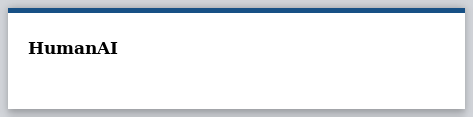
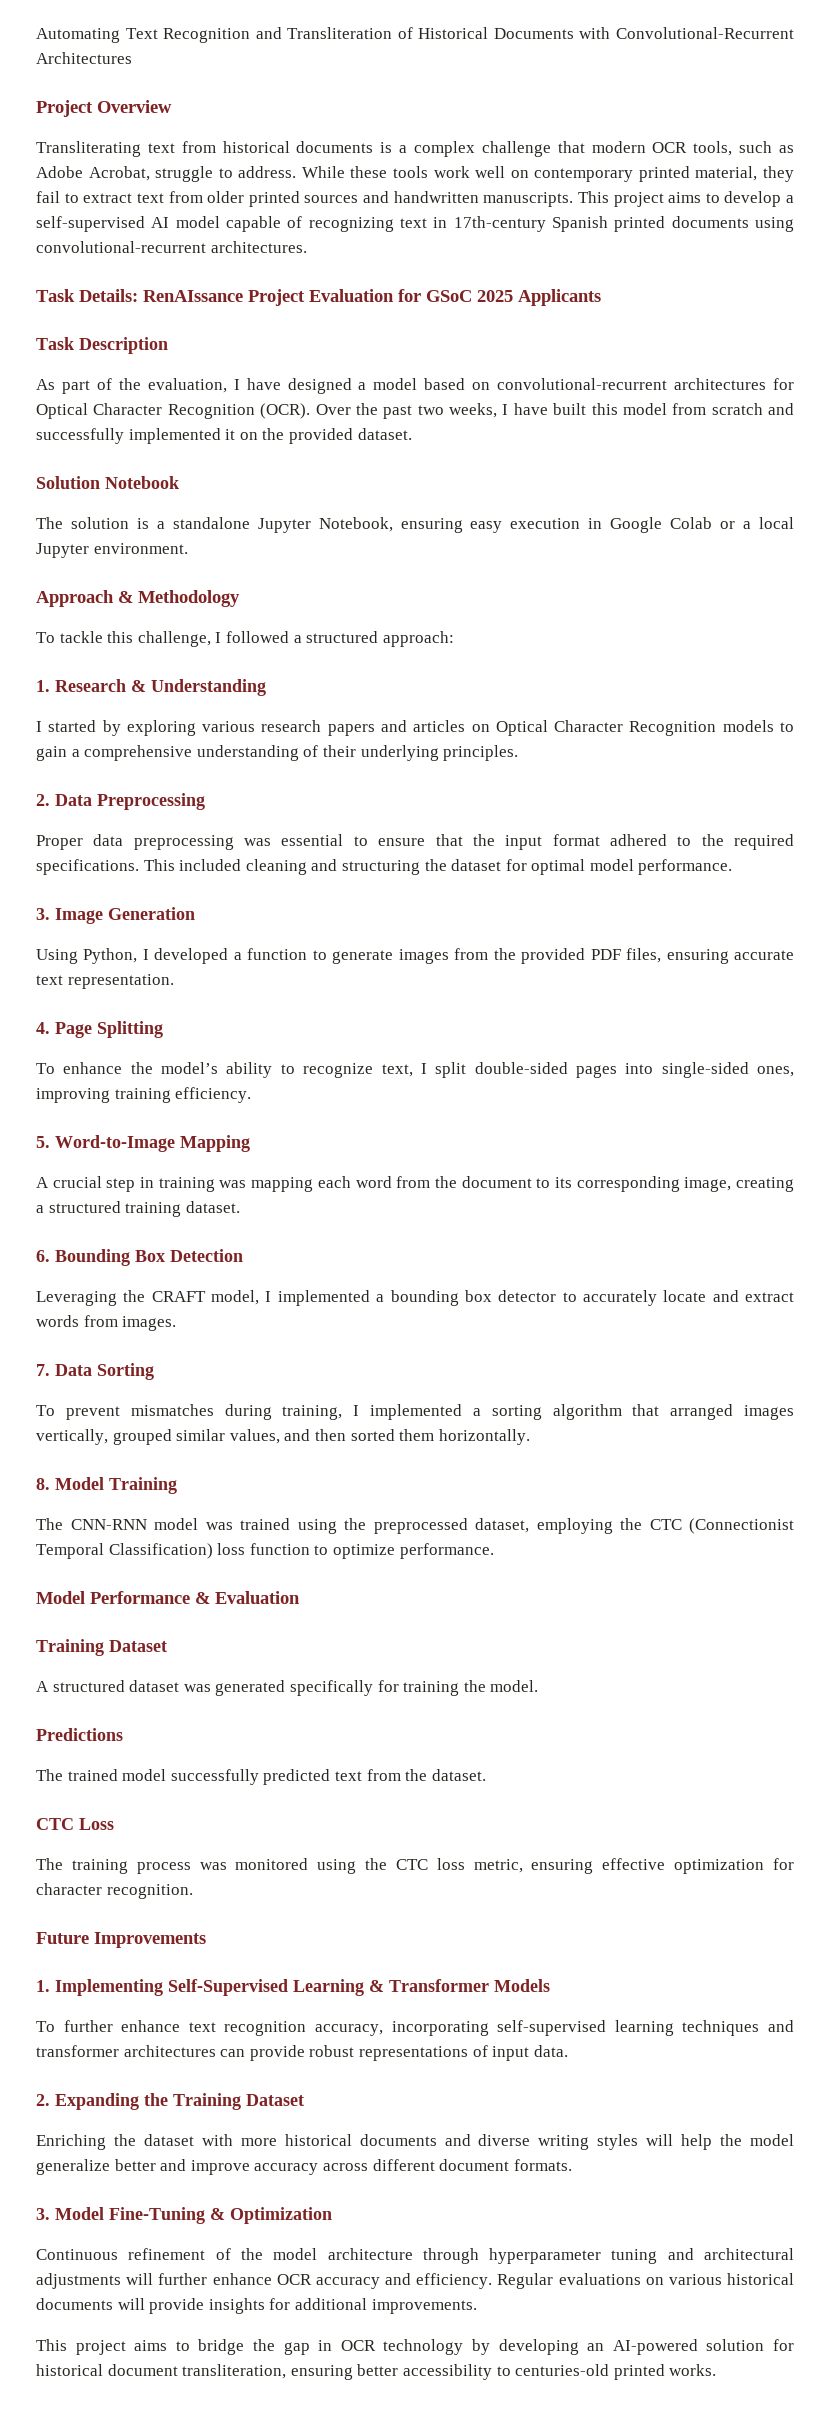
- HumanAI
+ Automating Text Recognition and Transliteration of Historical Documents with Convolutional-Recurrent Architectures
+ Project Overview
+ Transliterating text from historical documents is a complex challenge that modern OCR tools, such as Adobe Acrobat, struggle to address. While these tools work well on contemporary printed material, they fail to extract text from older printed sources and handwritten manuscripts. This project aims to develop a self-supervised AI model capable of recognizing text in 17th-century Spanish printed documents using convolutional-recurrent architectures.
+ Task Details: RenAIssance Project Evaluation for GSoC 2025 Applicants
+ Task Description
+ As part of the evaluation, I have designed a model based on convolutional-recurrent architectures for Optical Character Recognition (OCR). Over the past two weeks, I have built this model from scratch and successfully implemented it on the provided dataset.
+ Solution Notebook
+ The solution is a standalone Jupyter Notebook, ensuring easy execution in Google Colab or a local Jupyter environment.
+ Approach & Methodology
+ To tackle this challenge, I followed a structured approach:
+ 1. Research & Understanding
+ I started by exploring various research papers and articles on Optical Character Recognition models to gain a comprehensive understanding of their underlying principles.
+ 2. Data Preprocessing
+ Proper data preprocessing was essential to ensure that the input format adhered to the required specifications. This included cleaning and structuring the dataset for optimal model performance.
+ 3. Image Generation
+ Using Python, I developed a function to generate images from the provided PDF files, ensuring accurate text representation.
+ 4. Page Splitting
+ To enhance the model’s ability to recognize text, I split double-sided pages into single-sided ones, improving training efficiency.
+ 5. Word-to-Image Mapping
+ A crucial step in training was mapping each word from the document to its corresponding image, creating a structured training dataset.
+ 6. Bounding Box Detection
+ Leveraging the CRAFT model, I implemented a bounding box detector to accurately locate and extract words from images.
+ 7. Data Sorting
+ To prevent mismatches during training, I implemented a sorting algorithm that arranged images vertically, grouped similar values, and then sorted them horizontally.
+ 8. Model Training
+ The CNN-RNN model was trained using the preprocessed dataset, employing the CTC (Connectionist Temporal Classification) loss function to optimize performance.
+ Model Performance & Evaluation
+ Training Dataset
+ A structured dataset was generated specifically for training the model.
+ Predictions
+ The trained model successfully predicted text from the dataset.
+ CTC Loss
+ The training process was monitored using the CTC loss metric, ensuring effective optimization for character recognition.
+ Future Improvements
+ 1. Implementing Self-Supervised Learning & Transformer Models
+ To further enhance text recognition accuracy, incorporating self-supervised learning techniques and transformer architectures can provide robust representations of input data.
+ 2. Expanding the Training Dataset
+ Enriching the dataset with more historical documents and diverse writing styles will help the model generalize better and improve accuracy across different document formats.
+ 3. Model Fine-Tuning & Optimization
+ Continuous refinement of the model architecture through hyperparameter tuning and architectural adjustments will further enhance OCR accuracy and efficiency. Regular evaluations on various historical documents will provide insights for additional improvements.
+ This project aims to bridge the gap in OCR technology by developing an AI-powered solution for historical document transliteration, ensuring better accessibility to centuries-old printed works.

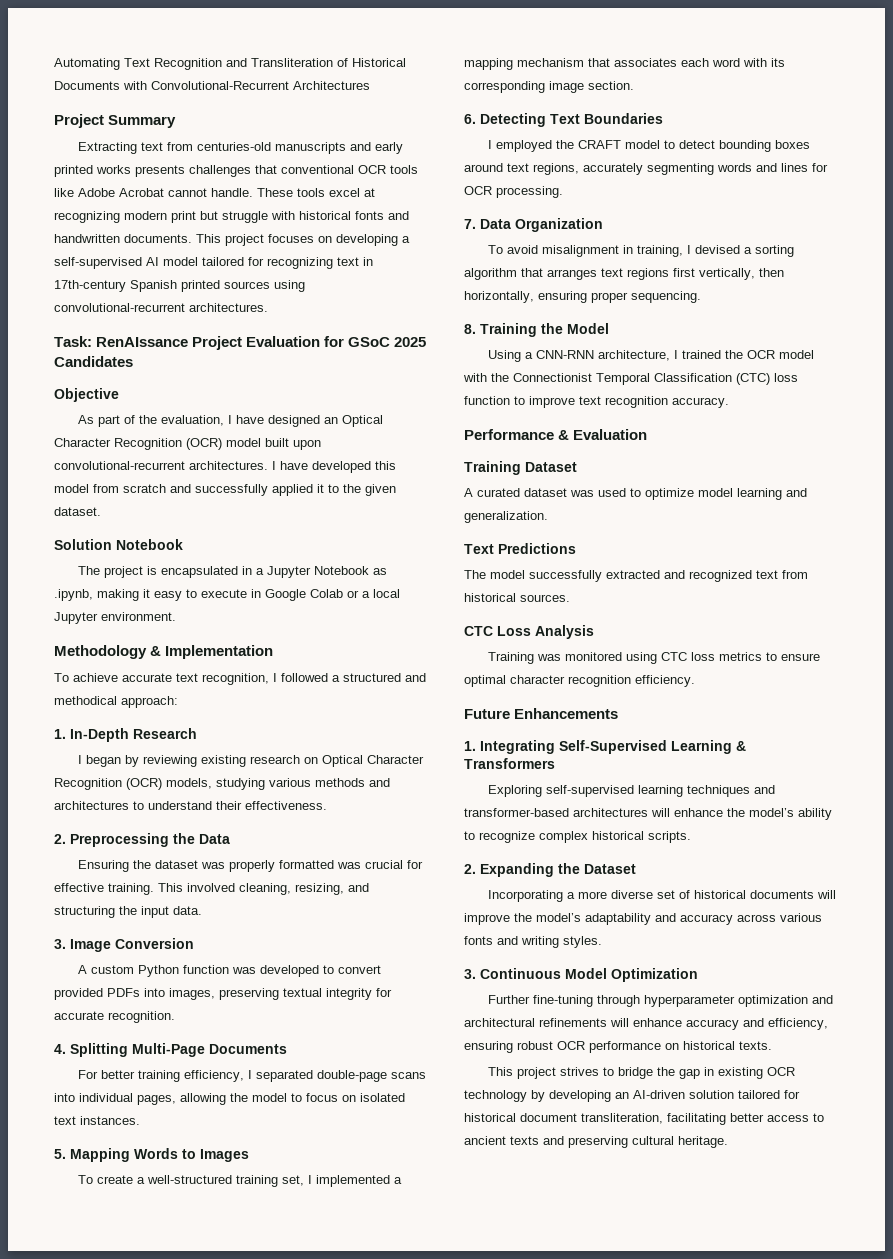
- Project Overview
- Transliterating text from historical documents is a complex challenge that modern OCR tools, such as Adobe Acrobat, struggle to address. While these tools work well on contemporary printed material, they fail to extract text from older printed sources and handwritten manuscripts. This project aims to develop a self-supervised AI model capable of recognizing text in 17th-century Spanish printed documents using convolutional-recurrent architectures.
+ Project Summary
+ Extracting text from centuries-old manuscripts and early printed works presents challenges that conventional OCR tools like Adobe Acrobat cannot handle. These tools excel at recognizing modern print but struggle with historical fonts and handwritten documents. This project focuses on developing a self-supervised AI model tailored for recognizing text in 17th-century Spanish printed sources using convolutional-recurrent architectures.
- Task Details: RenAIssance Project Evaluation for GSoC 2025 Applicants
- Task Description
+ Task: RenAIssance Project Evaluation for GSoC 2025 Candidates
+ Objective
- As part of the evaluation, I have designed a model based on convolutional-recurrent architectures for Optical Character Recognition (OCR). Over the past two weeks, I have built this model from scratch and successfully implemented it on the provided dataset.
+ As part of the evaluation, I have designed an Optical Character Recognition (OCR) model built upon convolutional-recurrent architectures. I have developed this model from scratch and successfully applied it to the given dataset.
- The solution is a standalone Jupyter Notebook, ensuring easy execution in Google Colab or a local Jupyter environment.
+ The project is encapsulated in a Jupyter Notebook as .ipynb, making it easy to execute in Google Colab or a local Jupyter environment.
- Approach & Methodology
- To tackle this challenge, I followed a structured approach:
+ Methodology & Implementation
+ To achieve accurate text recognition, I followed a structured and methodical approach:
- 1. Research & Understanding
- I started by exploring various research papers and articles on Optical Character Recognition models to gain a comprehensive understanding of their underlying principles.
- 2. Data Preprocessing
- Proper data preprocessing was essential to ensure that the input format adhered to the required specifications. This included cleaning and structuring the dataset for optimal model performance.
- 3. Image Generation
- Using Python, I developed a function to generate images from the provided PDF files, ensuring accurate text representation.
+ 1. In-Depth Research
+ I began by reviewing existing research on Optical Character Recognition (OCR) models, studying various methods and architectures to understand their effectiveness.
+ 2. Preprocessing the Data
+ Ensuring the dataset was properly formatted was crucial for effective training. This involved cleaning, resizing, and structuring the input data.
+ 3. Image Conversion
+ A custom Python function was developed to convert provided PDFs into images, preserving textual integrity for accurate recognition.
- 4. Page Splitting
- To enhance the model’s ability to recognize text, I split double-sided pages into single-sided ones, improving training efficiency.
- 5. Word-to-Image Mapping
- A crucial step in training was mapping each word from the document to its corresponding image, creating a structured training dataset.
- 6. Bounding Box Detection
- Leveraging the CRAFT model, I implemented a bounding box detector to accurately locate and extract words from images.
+ 4. Splitting Multi-Page Documents
+ For better training efficiency, I separated double-page scans into individual pages, allowing the model to focus on isolated text instances.
+ 5. Mapping Words to Images
+ To create a well-structured training set, I implemented a mapping mechanism that associates each word with its corresponding image section.
+ 6. Detecting Text Boundaries
+ I employed the CRAFT model to detect bounding boxes around text regions, accurately segmenting words and lines for OCR processing.
- 7. Data Sorting
- To prevent mismatches during training, I implemented a sorting algorithm that arranged images vertically, grouped similar values, and then sorted them horizontally.
+ 7. Data Organization
+ To avoid misalignment in training, I devised a sorting algorithm that arranges text regions first vertically, then horizontally, ensuring proper sequencing.
- 8. Model Training
- The CNN-RNN model was trained using the preprocessed dataset, employing the CTC (Connectionist Temporal Classification) loss function to optimize performance.
- Model Performance & Evaluation
+ 8. Training the Model
+ Using a CNN-RNN architecture, I trained the OCR model with the Connectionist Temporal Classification (CTC) loss function to improve text recognition accuracy.
+ Performance & Evaluation
- A structured dataset was generated specifically for training the model.
- Predictions
+ A curated dataset was used to optimize model learning and generalization.
+ Text Predictions
- The trained model successfully predicted text from the dataset.
+ The model successfully extracted and recognized text from historical sources.
- CTC Loss
- The training process was monitored using the CTC loss metric, ensuring effective optimization for character recognition.
+ CTC Loss Analysis
+ Training was monitored using CTC loss metrics to ensure optimal character recognition efficiency.
- Future Improvements
- 1. Implementing Self-Supervised Learning & Transformer Models
- To further enhance text recognition accuracy, incorporating self-supervised learning techniques and transformer architectures can provide robust representations of input data.
+ Future Enhancements
+ 1. Integrating Self-Supervised Learning & Transformers
+ Exploring self-supervised learning techniques and transformer-based architectures will enhance the model’s ability to recognize complex historical scripts.
- 2. Expanding the Training Dataset
- Enriching the dataset with more historical documents and diverse writing styles will help the model generalize better and improve accuracy across different document formats.
- 3. Model Fine-Tuning & Optimization
- Continuous refinement of the model architecture through hyperparameter tuning and architectural adjustments will further enhance OCR accuracy and efficiency. Regular evaluations on various historical documents will provide insights for additional improvements.
- This project aims to bridge the gap in OCR technology by developing an AI-powered solution for historical document transliteration, ensuring better accessibility to centuries-old printed works.
+ 2. Expanding the Dataset
+ Incorporating a more diverse set of historical documents will improve the model’s adaptability and accuracy across various fonts and writing styles.
+ 3. Continuous Model Optimization
+ Further fine-tuning through hyperparameter optimization and architectural refinements will enhance accuracy and efficiency, ensuring robust OCR performance on historical texts.
+ This project strives to bridge the gap in existing OCR technology by developing an AI-driven solution tailored for historical document transliteration, facilitating better access to ancient texts and preserving cultural heritage.

